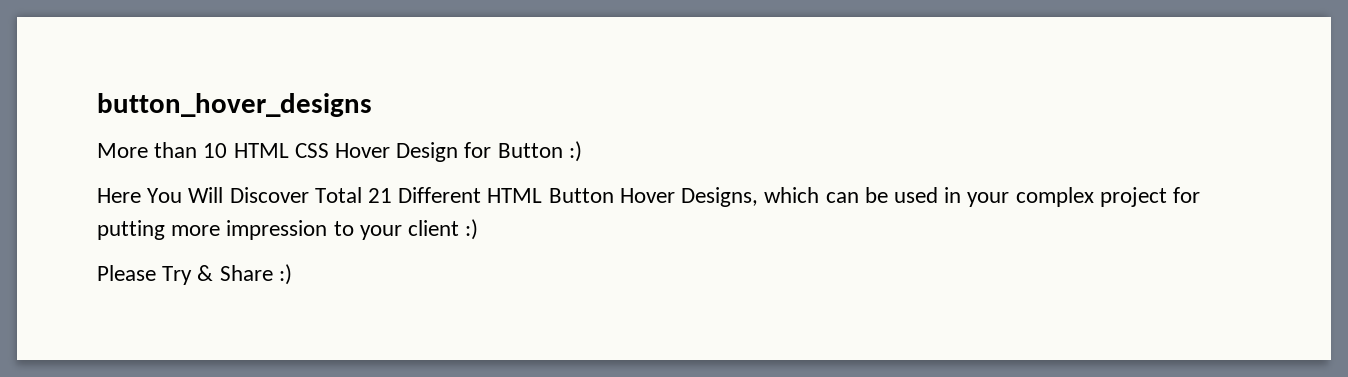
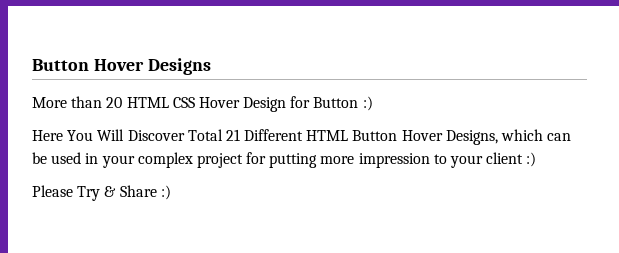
- button_hover_designs
+ Button Hover Designs
- More than 10 HTML CSS Hover Design for Button :)
+ More than 20 HTML CSS Hover Design for Button :)

